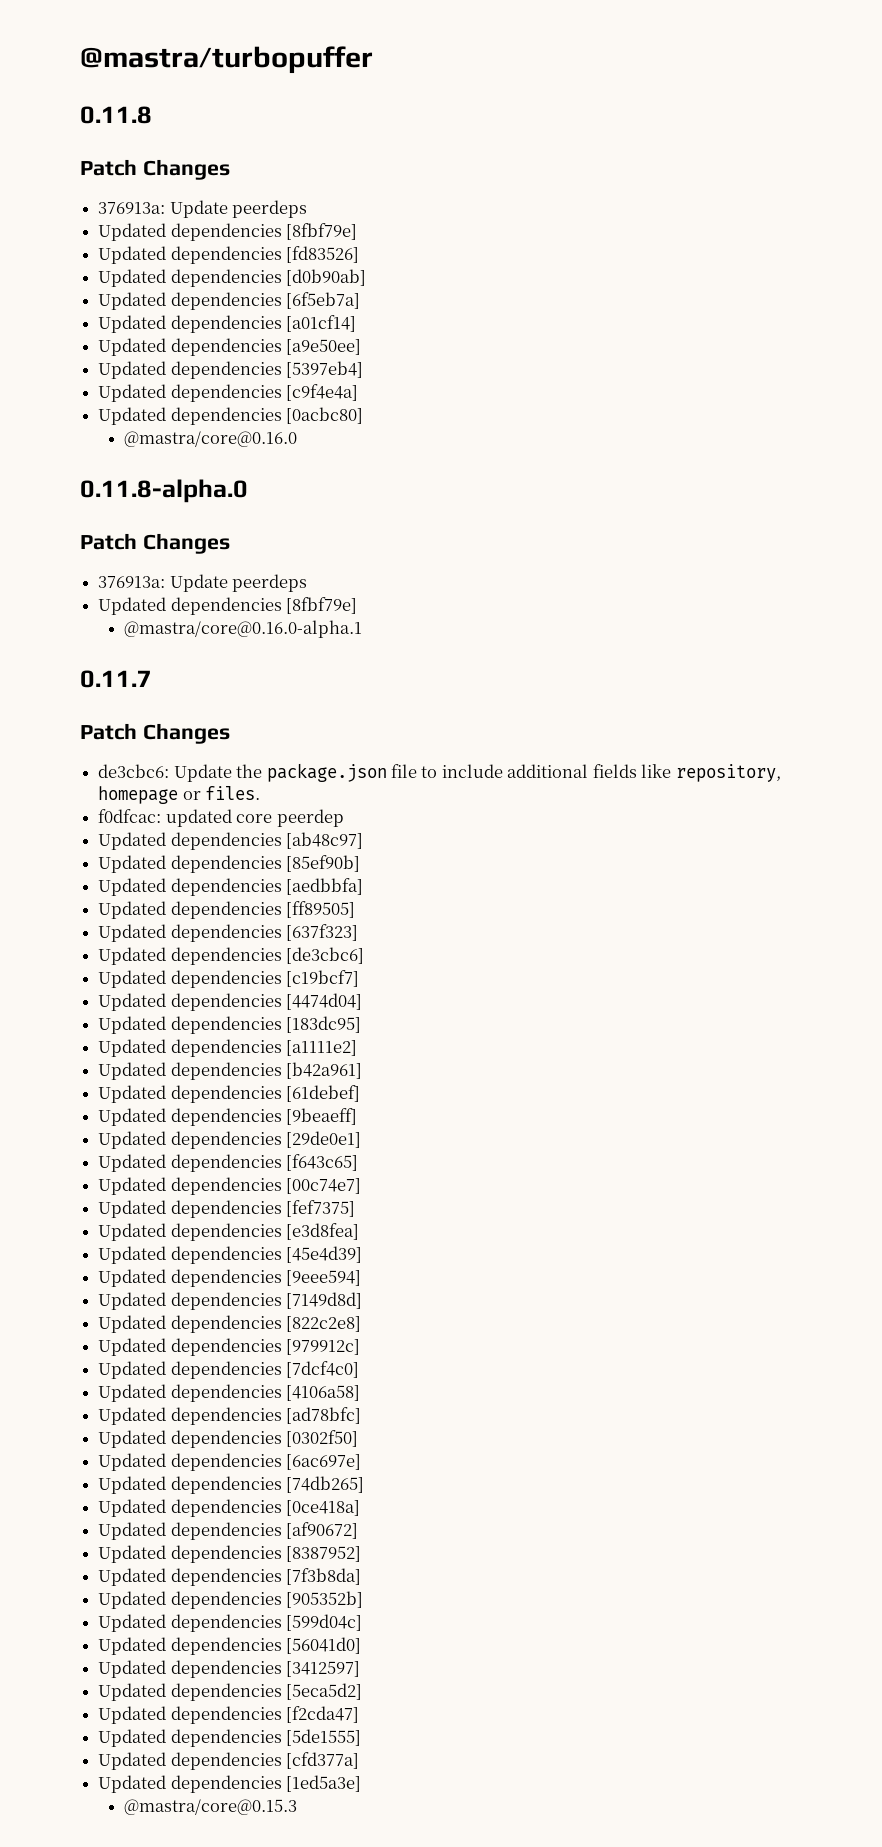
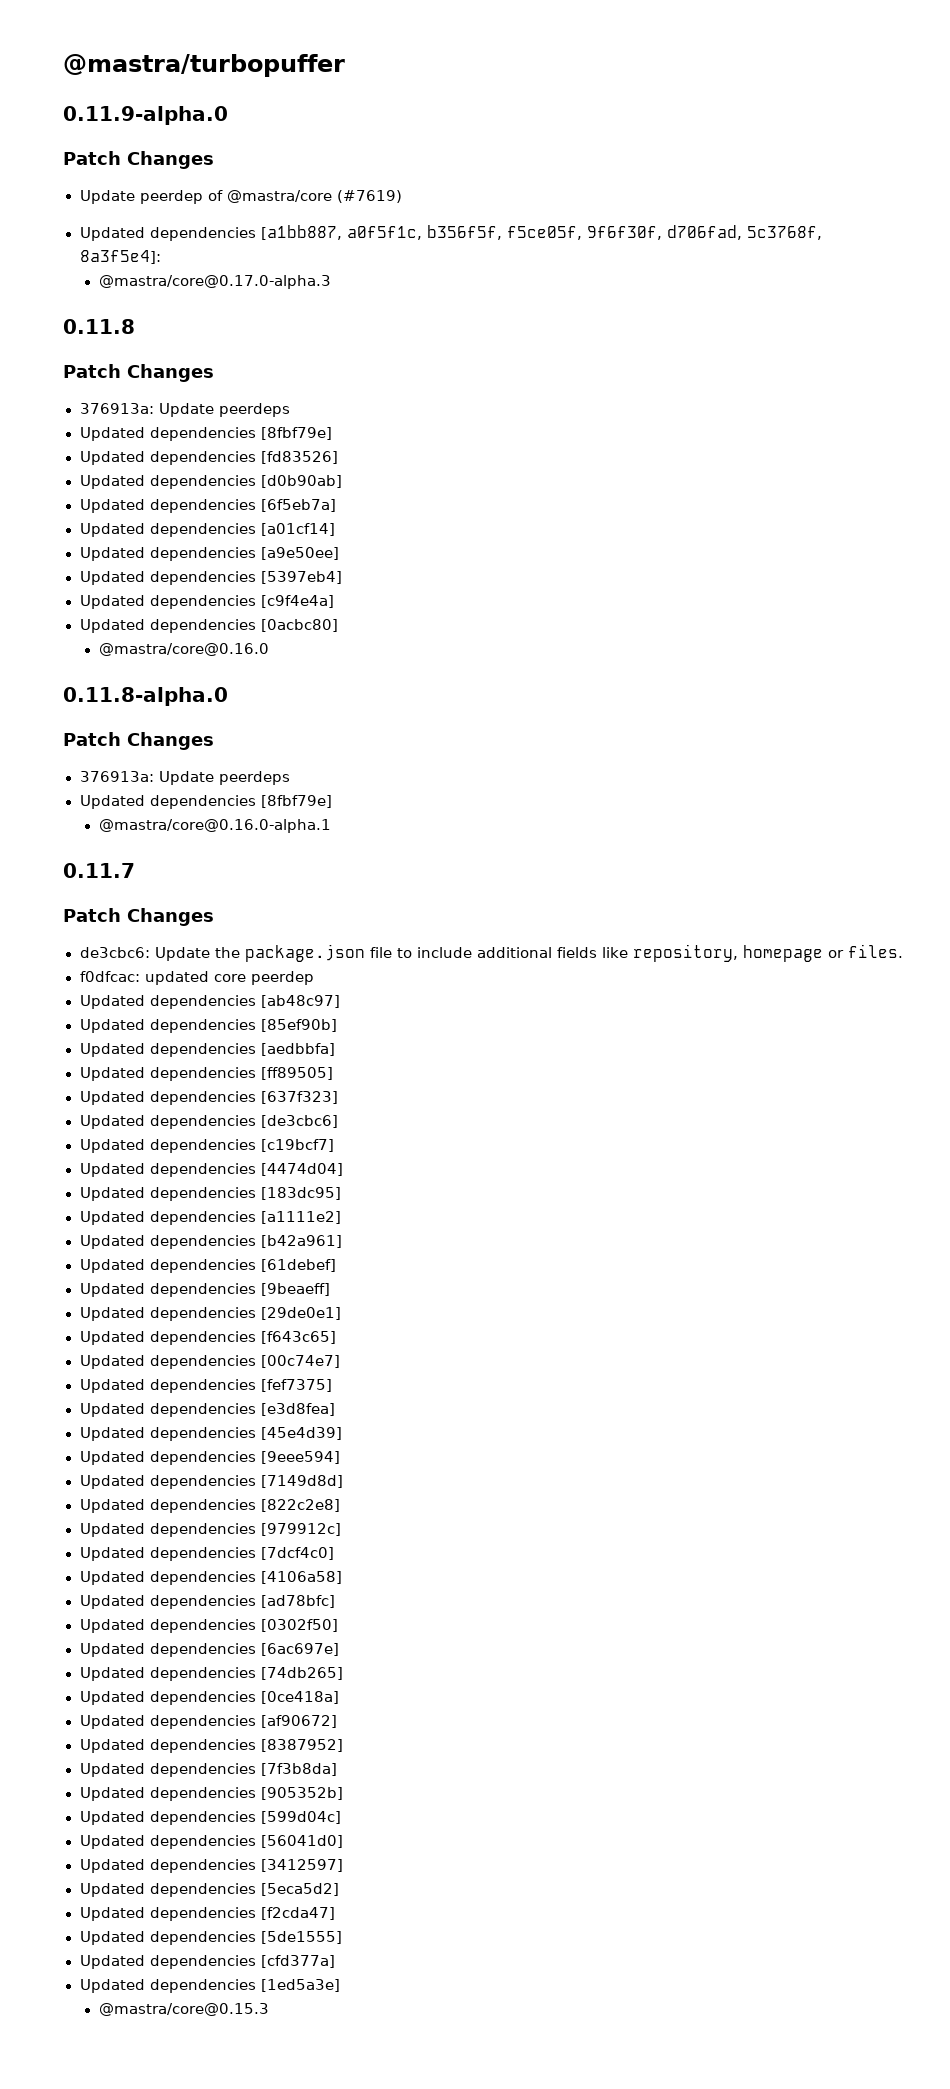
+ 0.11.9-alpha.0
+ Patch Changes
+ Update peerdep of @mastra/core (#7619)
+ Updated dependencies [a1bb887, a0f5f1c, b356f5f, f5ce05f, 9f6f30f, d706fad, 5c3768f, 8a3f5e4]:
+ @mastra/core@0.17.0-alpha.3

